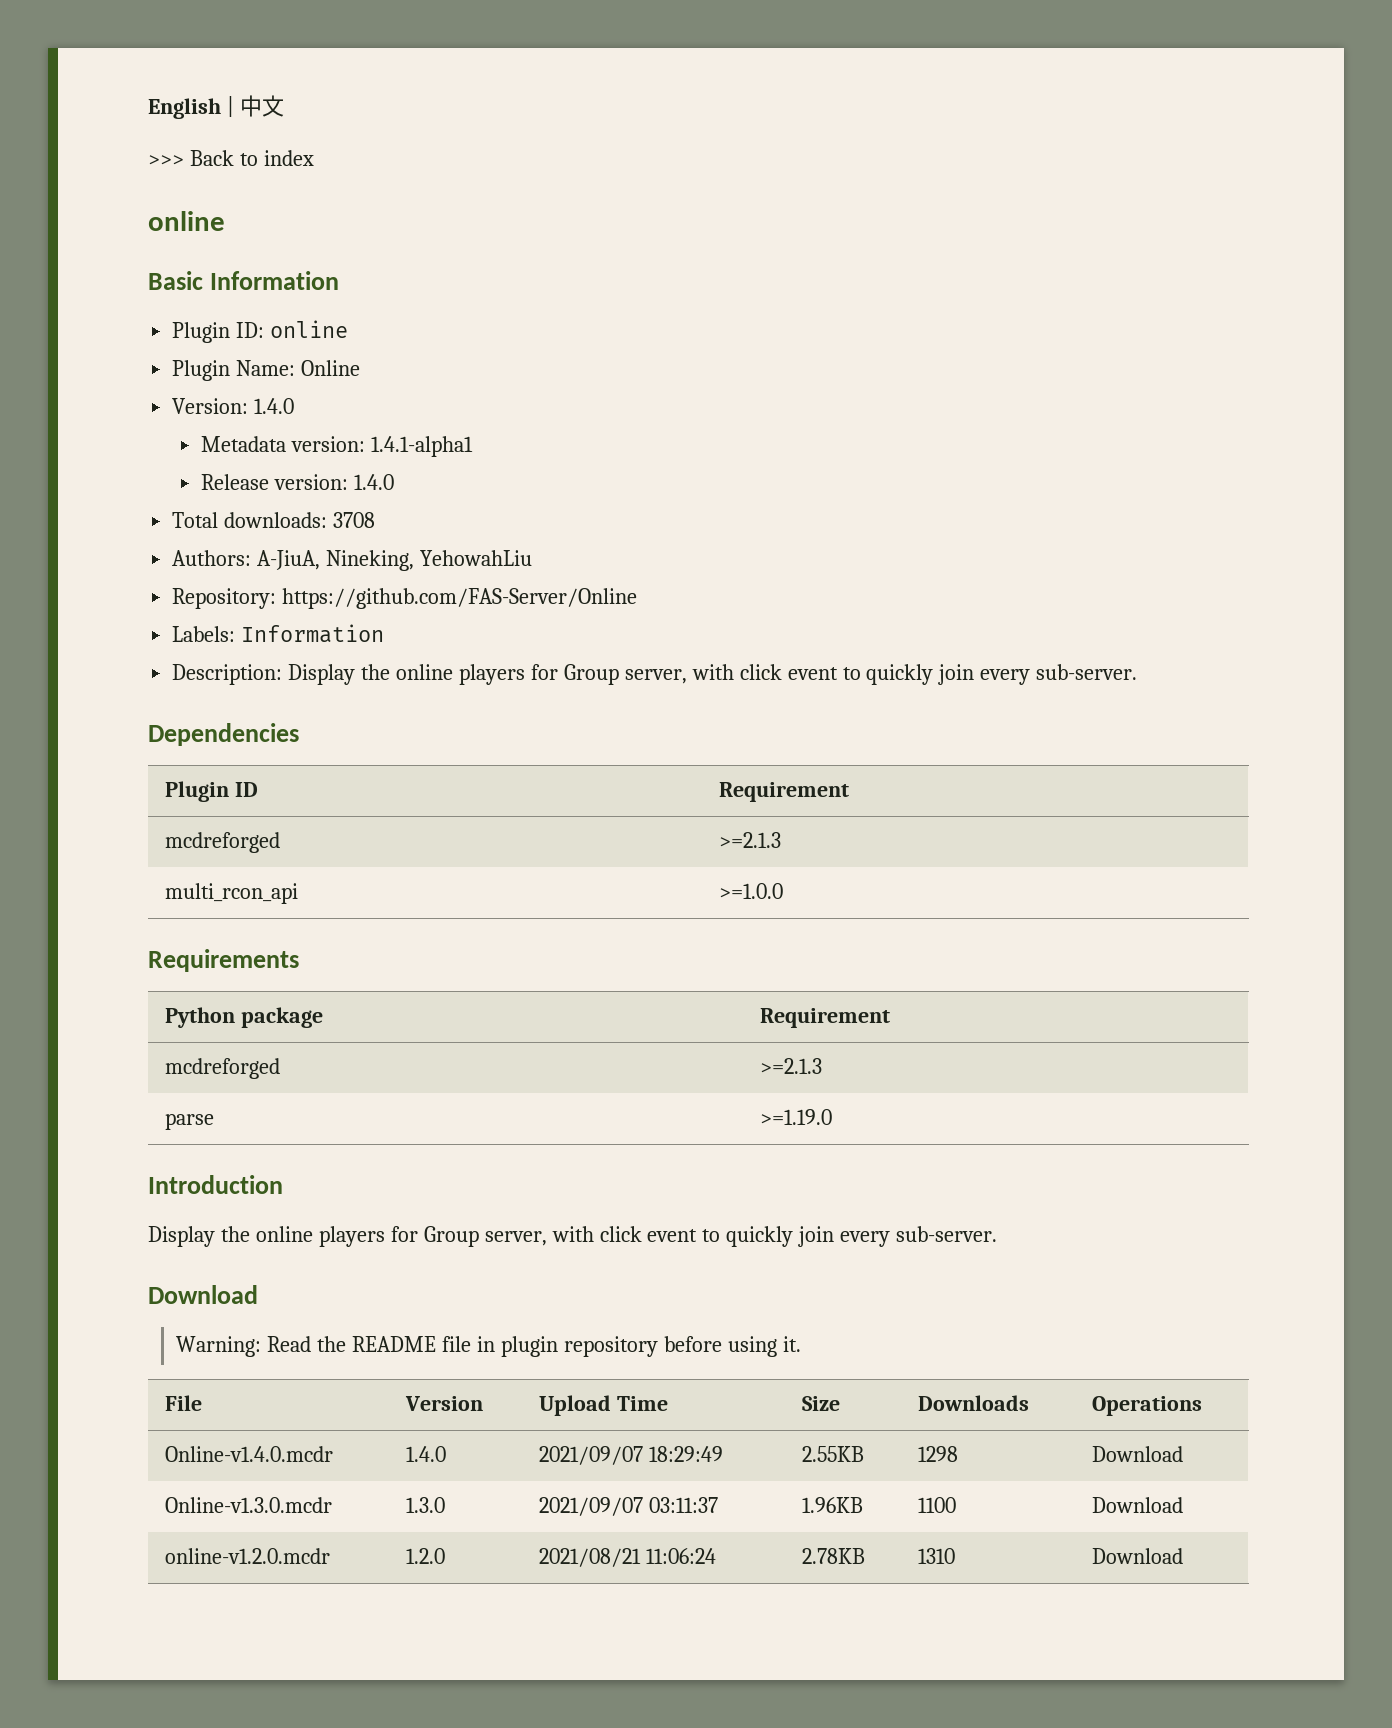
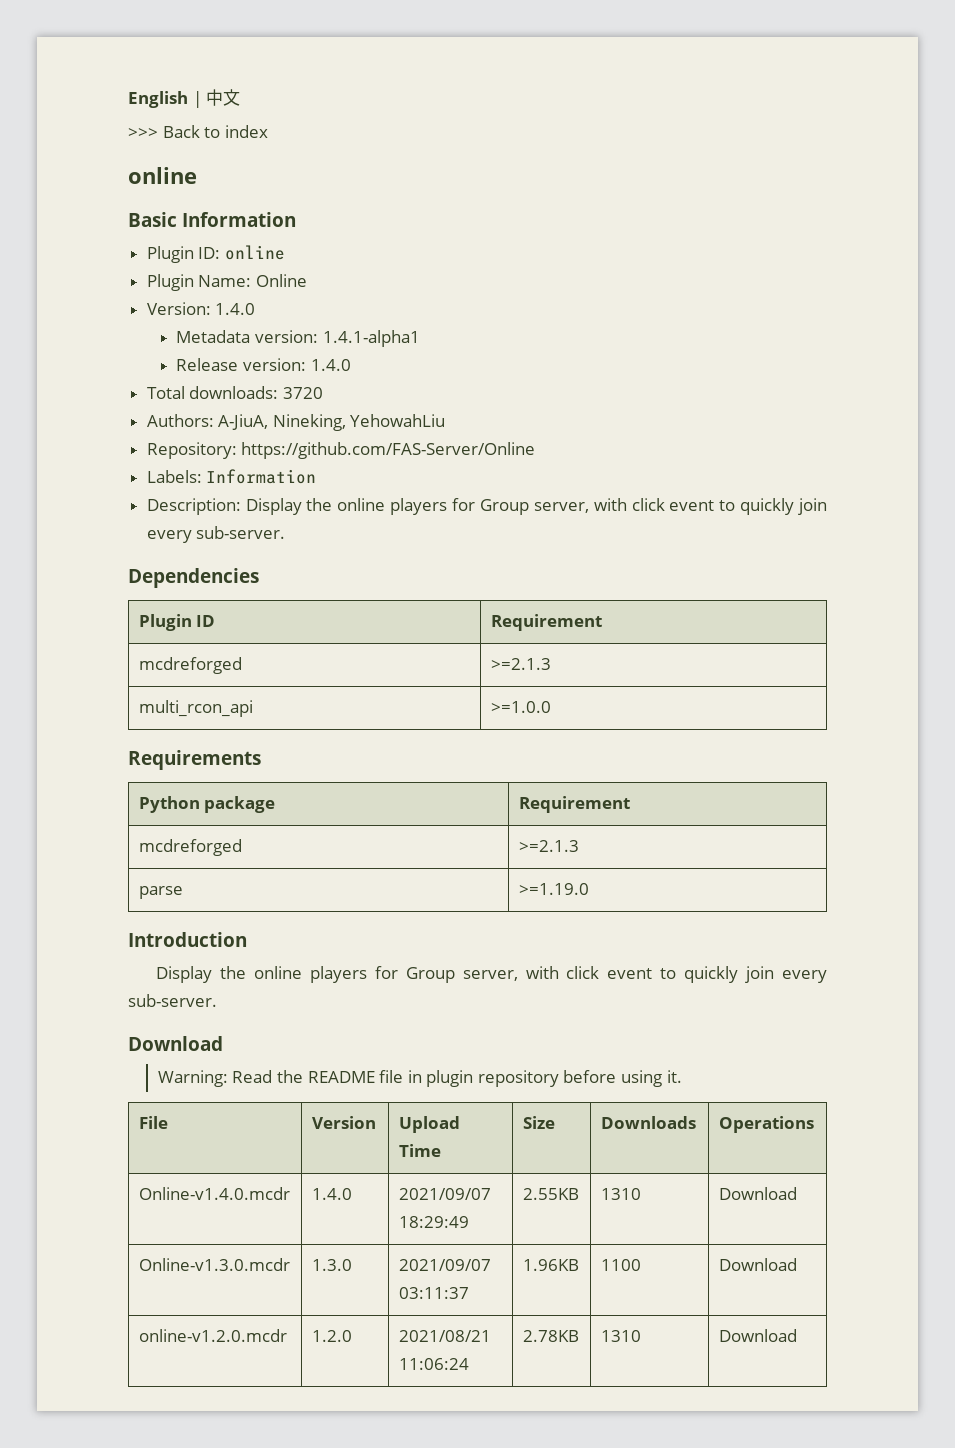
- Total downloads: 3708
+ Total downloads: 3720
- Online-v1.4.0.mcdr | 1.4.0 | 2021/09/07 18:29:49 | 2.55KB | 1298 | Download
+ Online-v1.4.0.mcdr | 1.4.0 | 2021/09/07 18:29:49 | 2.55KB | 1310 | Download

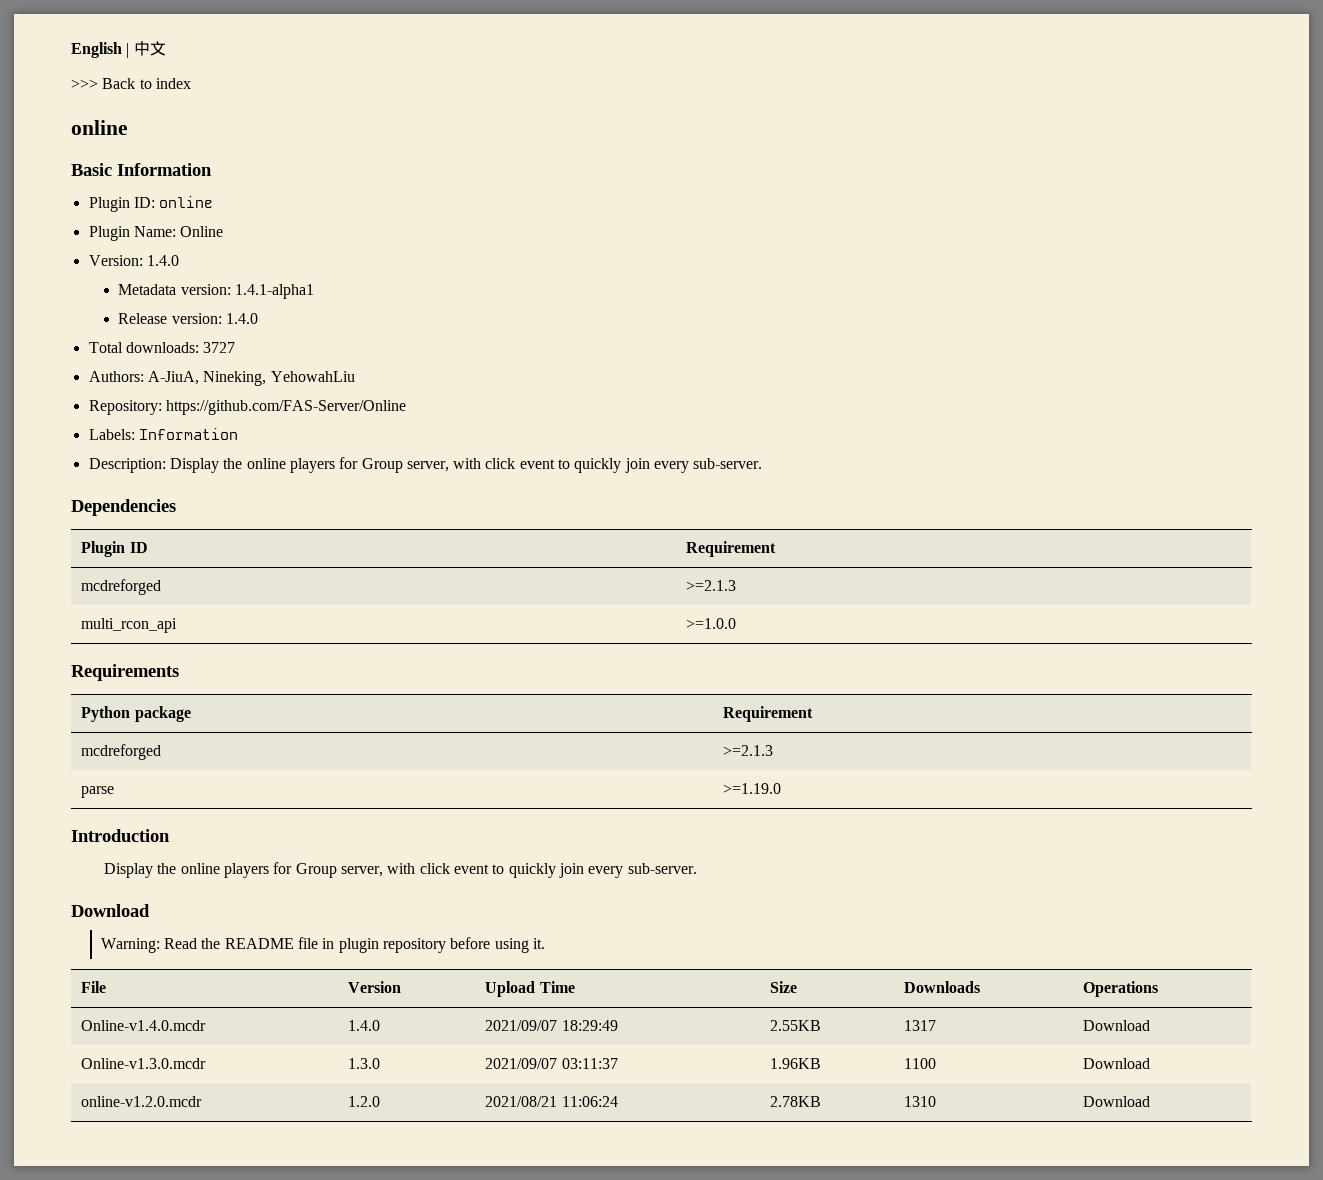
- Total downloads: 3720
+ Total downloads: 3727
- Online-v1.4.0.mcdr | 1.4.0 | 2021/09/07 18:29:49 | 2.55KB | 1310 | Download
+ Online-v1.4.0.mcdr | 1.4.0 | 2021/09/07 18:29:49 | 2.55KB | 1317 | Download

